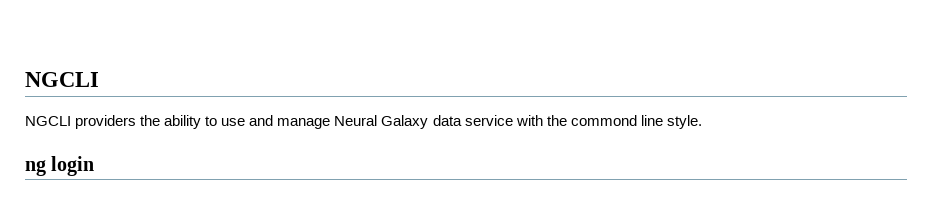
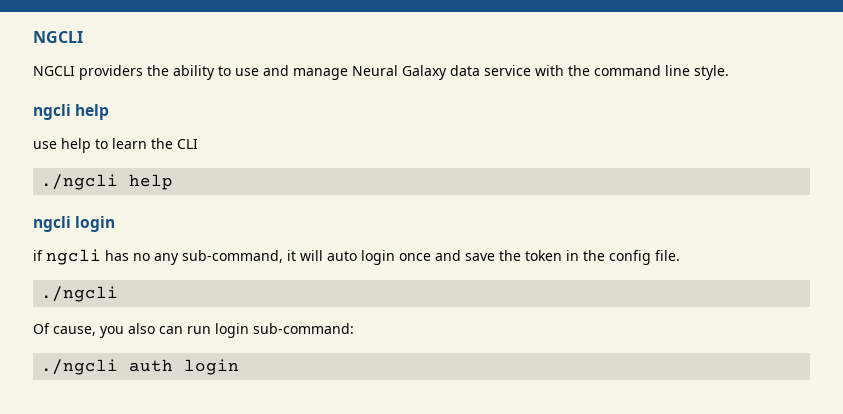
- NGCLI providers the ability to use and manage Neural Galaxy data service with the commond line style.
+ NGCLI providers the ability to use and manage Neural Galaxy data service with the command line style.
- ng login
+ ngcli help
+ use help to learn the CLI
+ ./ngcli help
+ ngcli login
+ if ngcli has no any sub-command, it will auto login once and save the token in the config file.
+ ./ngcli
+ Of cause, you also can run login sub-command:
+ ./ngcli auth login

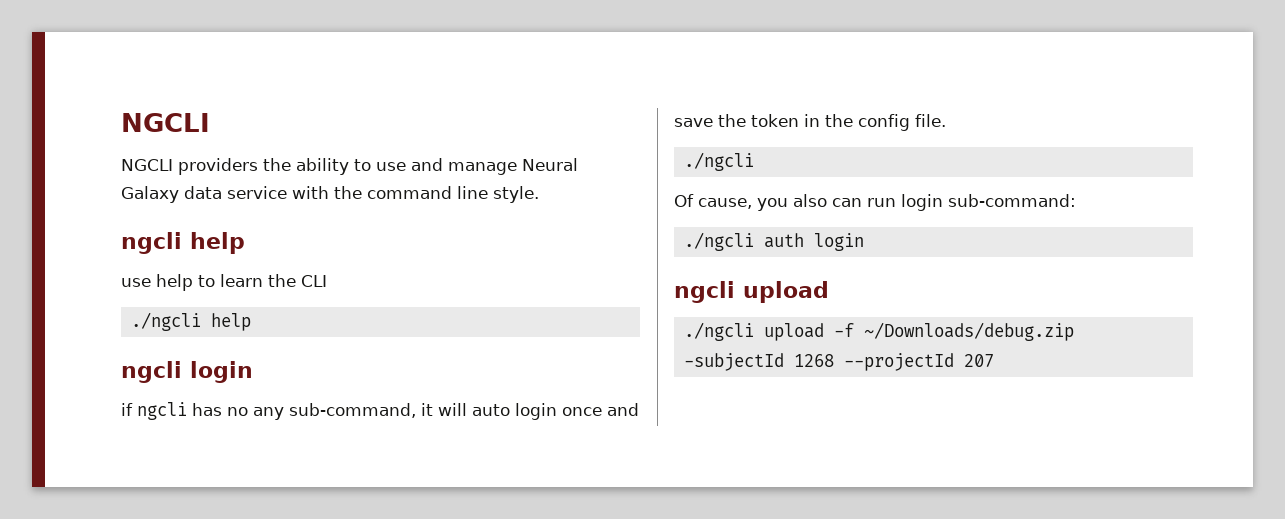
+ ngcli upload
+ ./ngcli upload -f ~/Downloads/debug.zip -subjectId 1268 --projectId 207

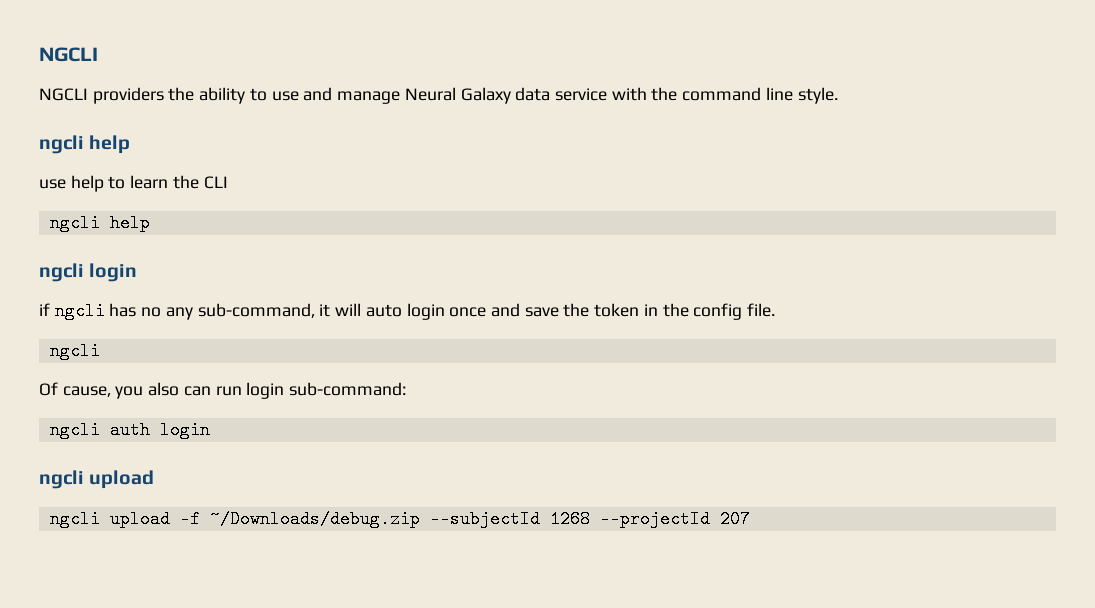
  use help to learn the CLI
- ./ngcli help
+ ngcli help
  if ngcli has no any sub-command, it will auto login once and save the token in the config file.
- ./ngcli
+ ngcli
- ./ngcli auth login
+ ngcli auth login
- ./ngcli upload -f ~/Downloads/debug.zip -subjectId 1268 --projectId 207
+ ngcli upload -f ~/Downloads/debug.zip --subjectId 1268 --projectId 207

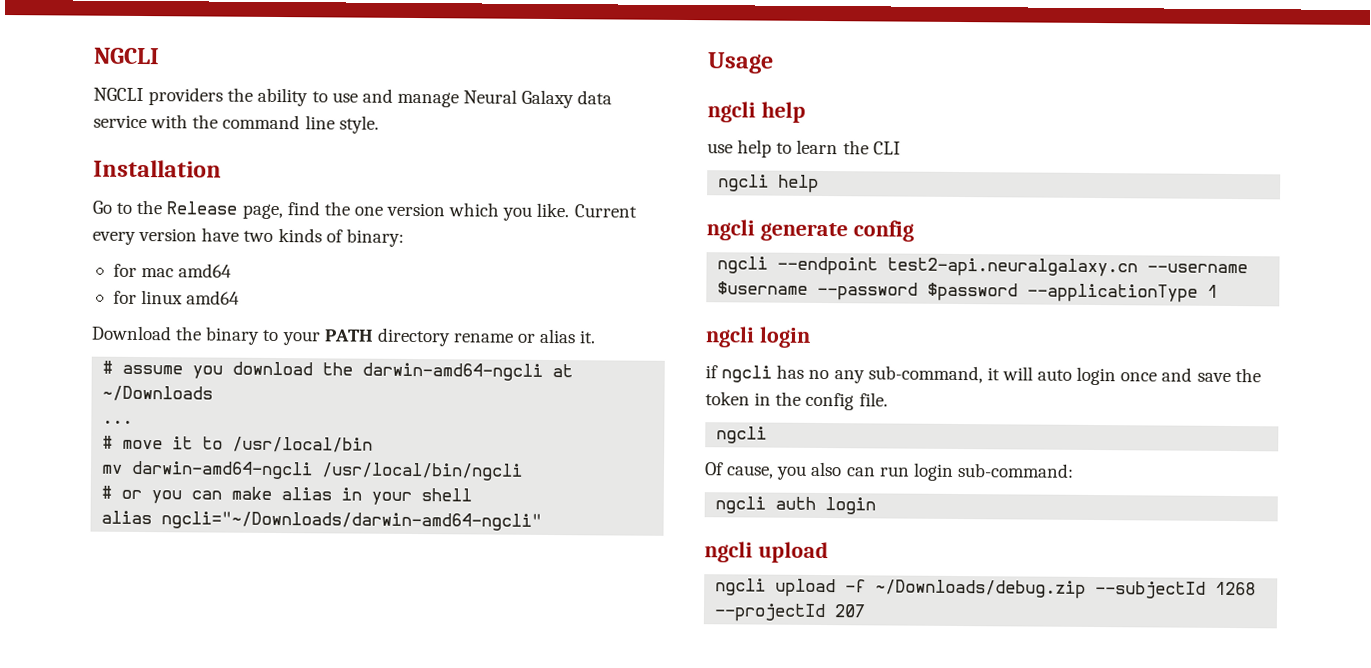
+ Installation
+ Go to the Release page, find the one version which you like. Current every version have two kinds of binary:
+ for mac amd64
+ for linux amd64
+ Download the binary to your PATH directory rename or alias it.
+ # assume you download the darwin-amd64-ngcli at ~/Downloads
+ ...
+ # move it to /usr/local/bin
+ mv darwin-amd64-ngcli /usr/local/bin/ngcli
+ # or you can make alias in your shell
+ alias ngcli="~/Downloads/darwin-amd64-ngcli"
+ Usage
+ ngcli generate config
+ ngcli --endpoint test2-api.neuralgalaxy.cn --username $username --password $password --applicationType 1

